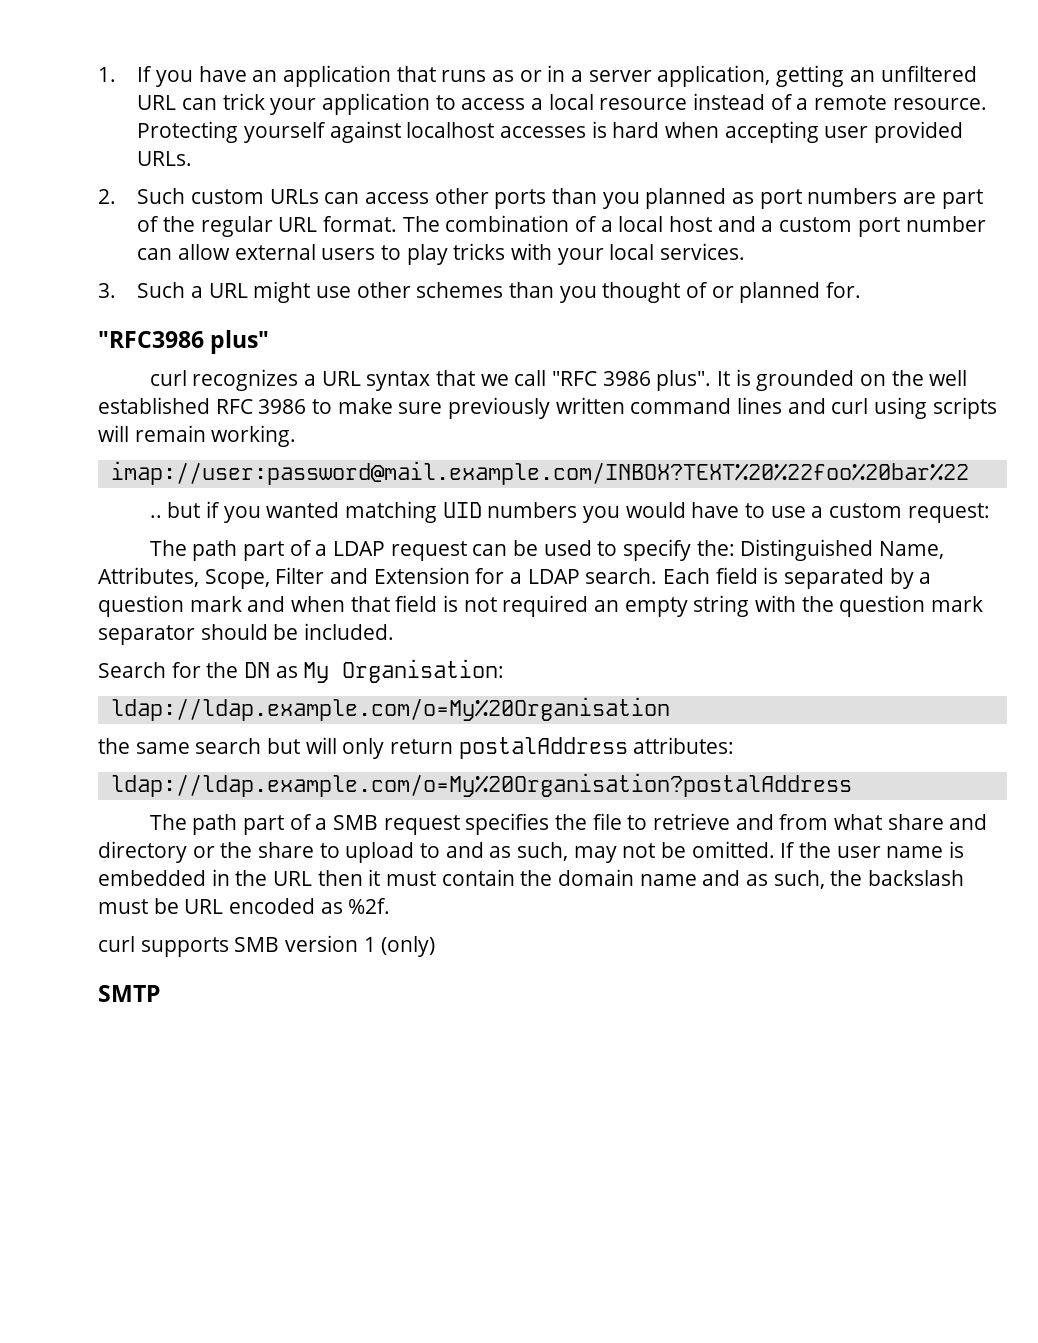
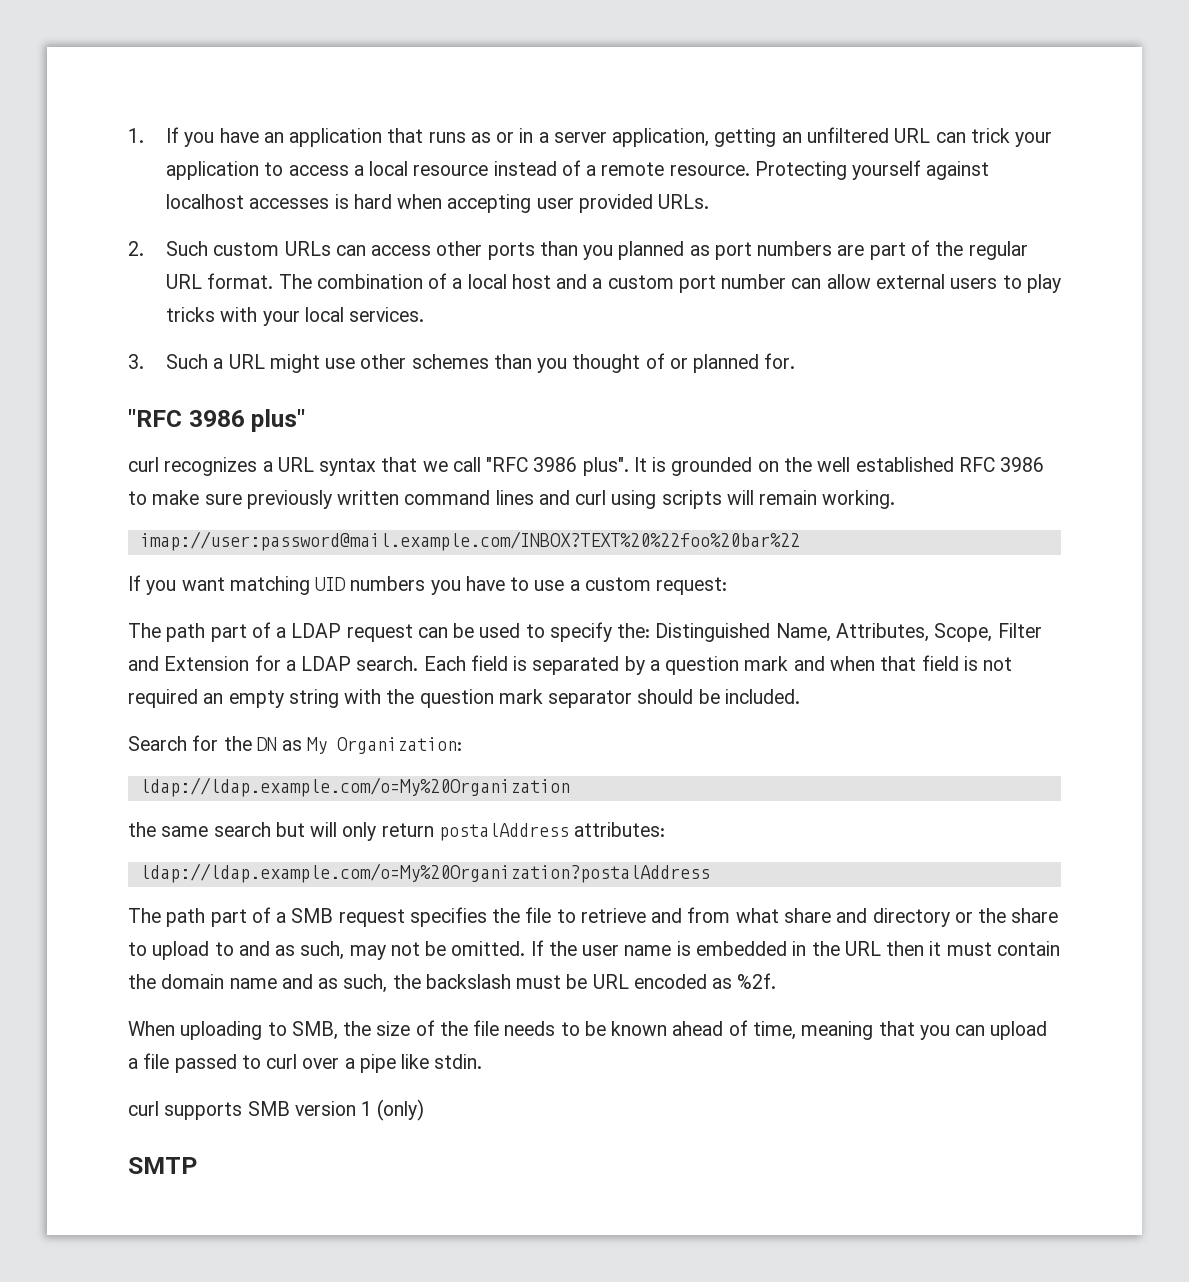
- "RFC3986 plus"
+ "RFC 3986 plus"
- .. but if you wanted matching UID numbers you would have to use a custom request:
+ If you want matching UID numbers you have to use a custom request:
- Search for the DN as My Organisation:
- ldap://ldap.example.com/o=My%20Organisation
+ Search for the DN as My Organization:
+ ldap://ldap.example.com/o=My%20Organization
- ldap://ldap.example.com/o=My%20Organisation?postalAddress
+ ldap://ldap.example.com/o=My%20Organization?postalAddress
+ When uploading to SMB, the size of the file needs to be known ahead of time, meaning that you can upload a file passed to curl over a pipe like stdin.

